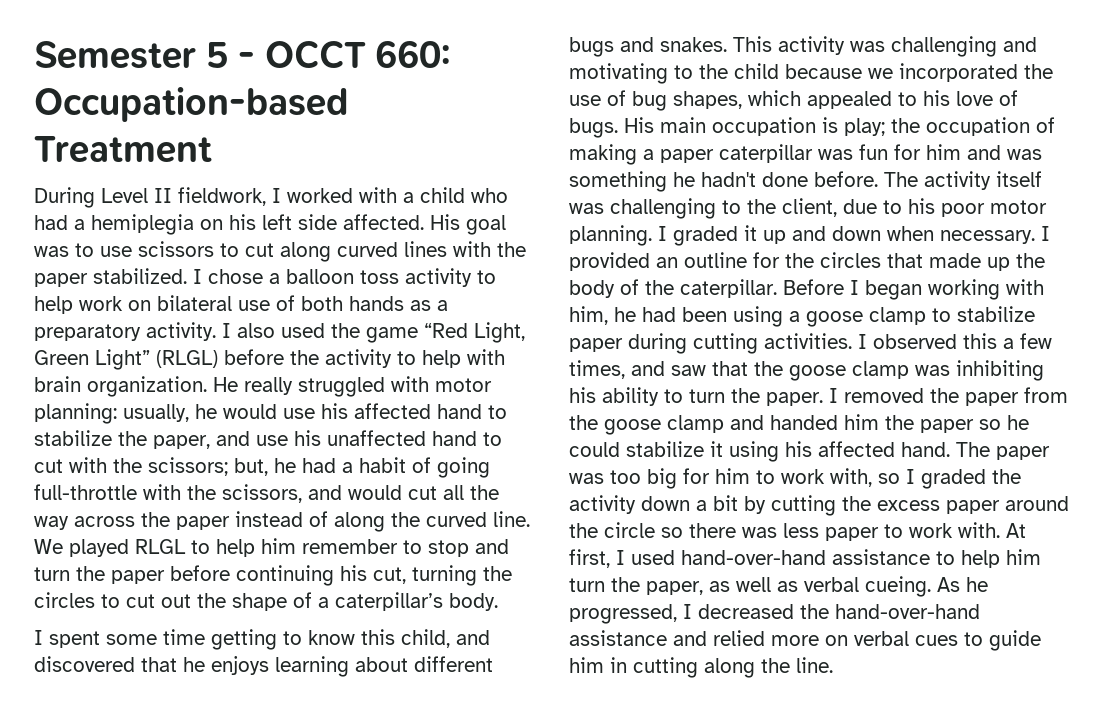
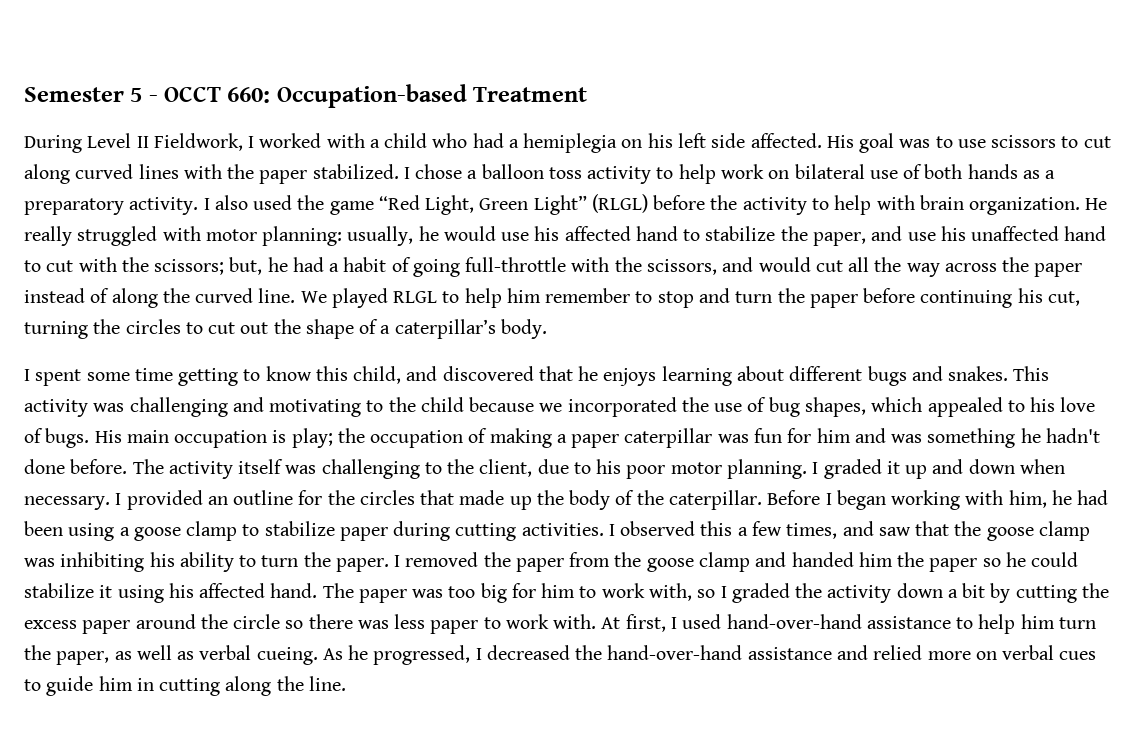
- During Level II fieldwork, I worked with a child who had a hemiplegia on his left side affected.
+ During Level II Fieldwork, I worked with a child who had a hemiplegia on his left side affected.

